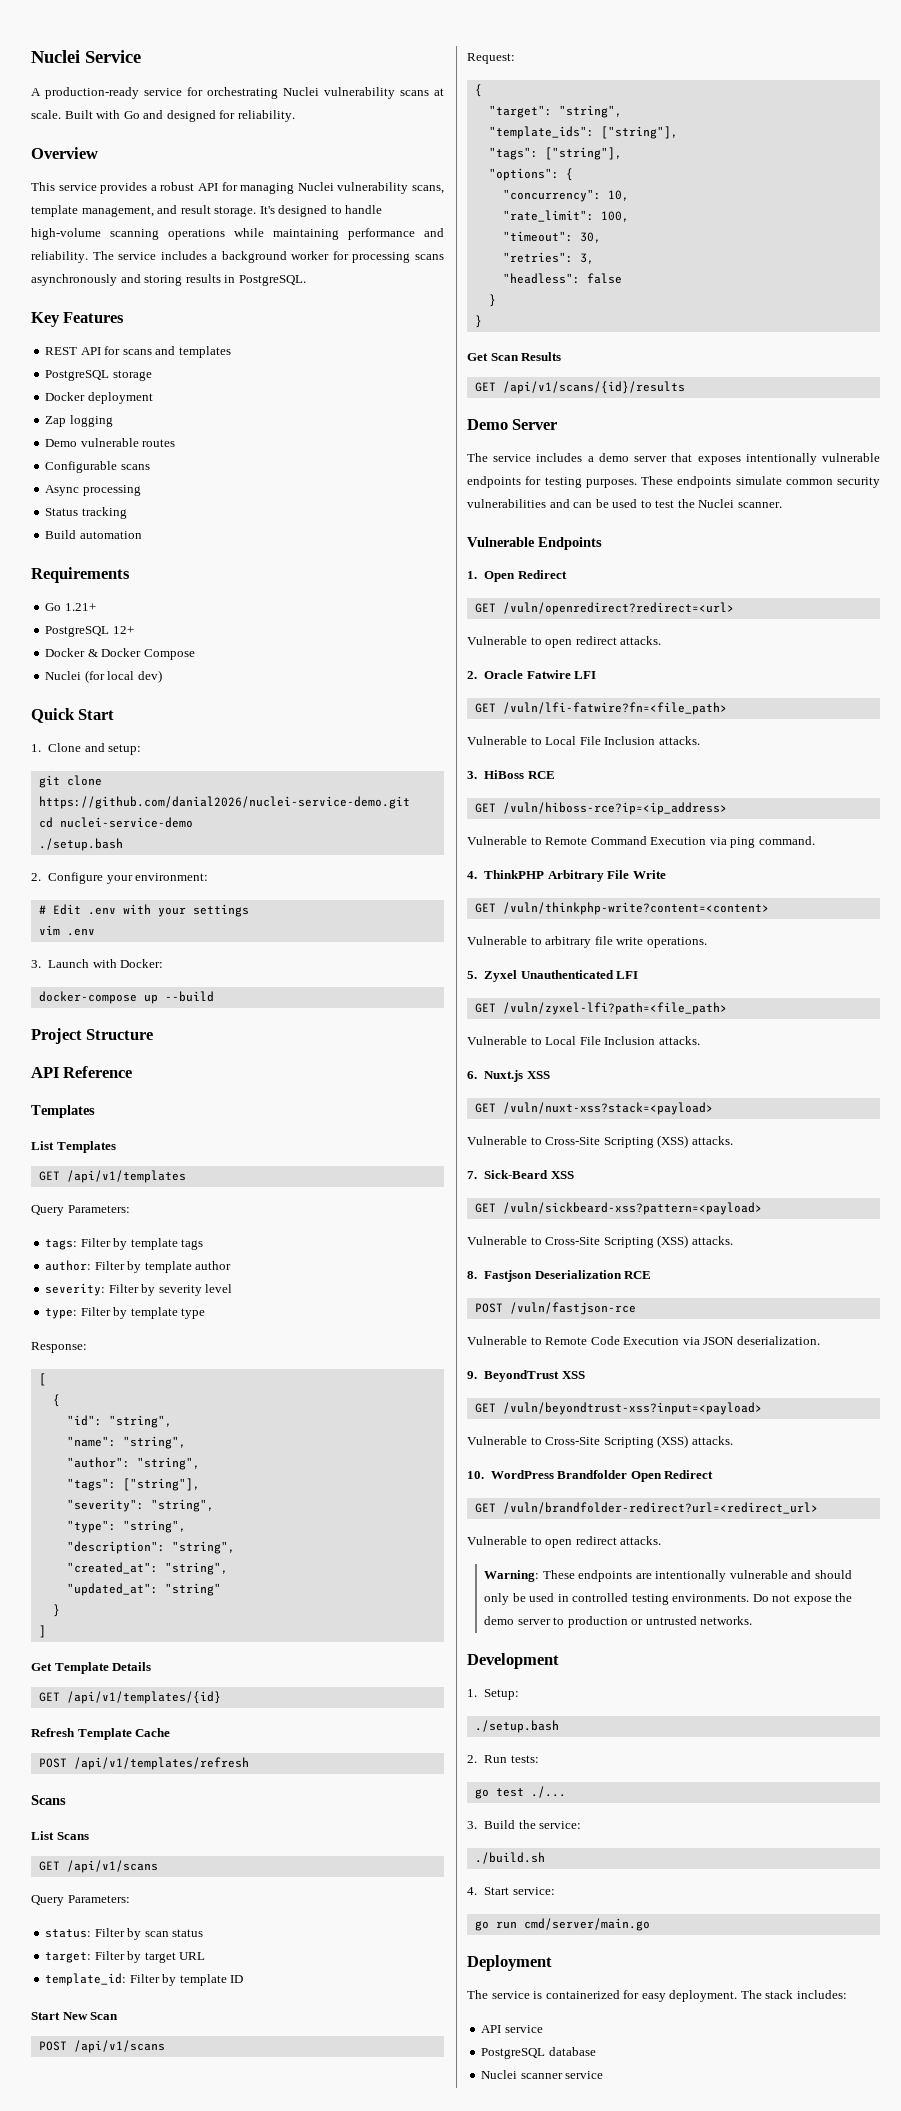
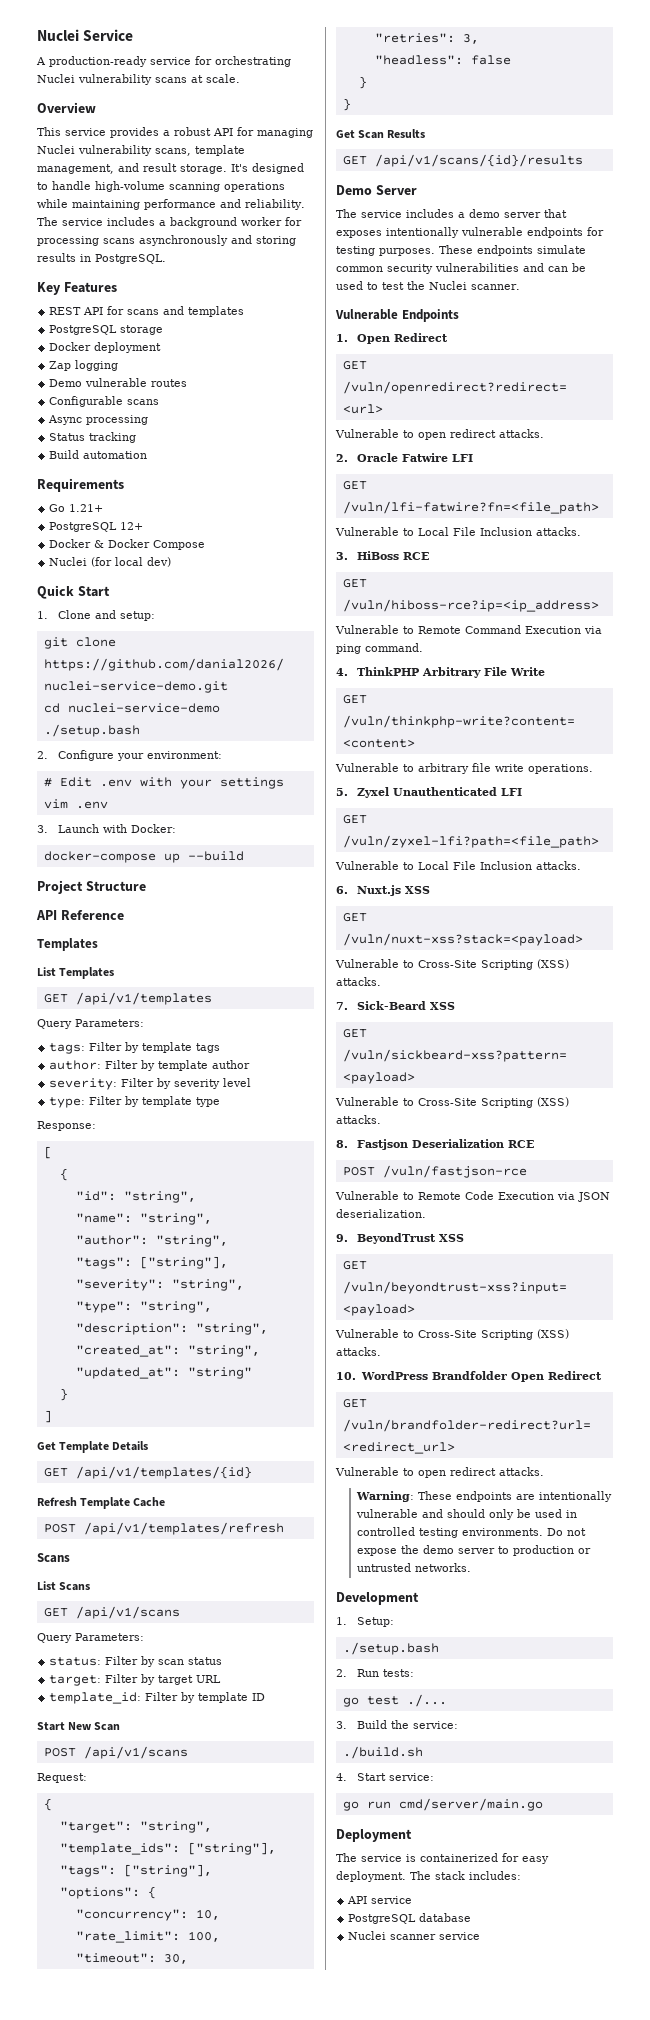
- Built with Go and designed for reliability.

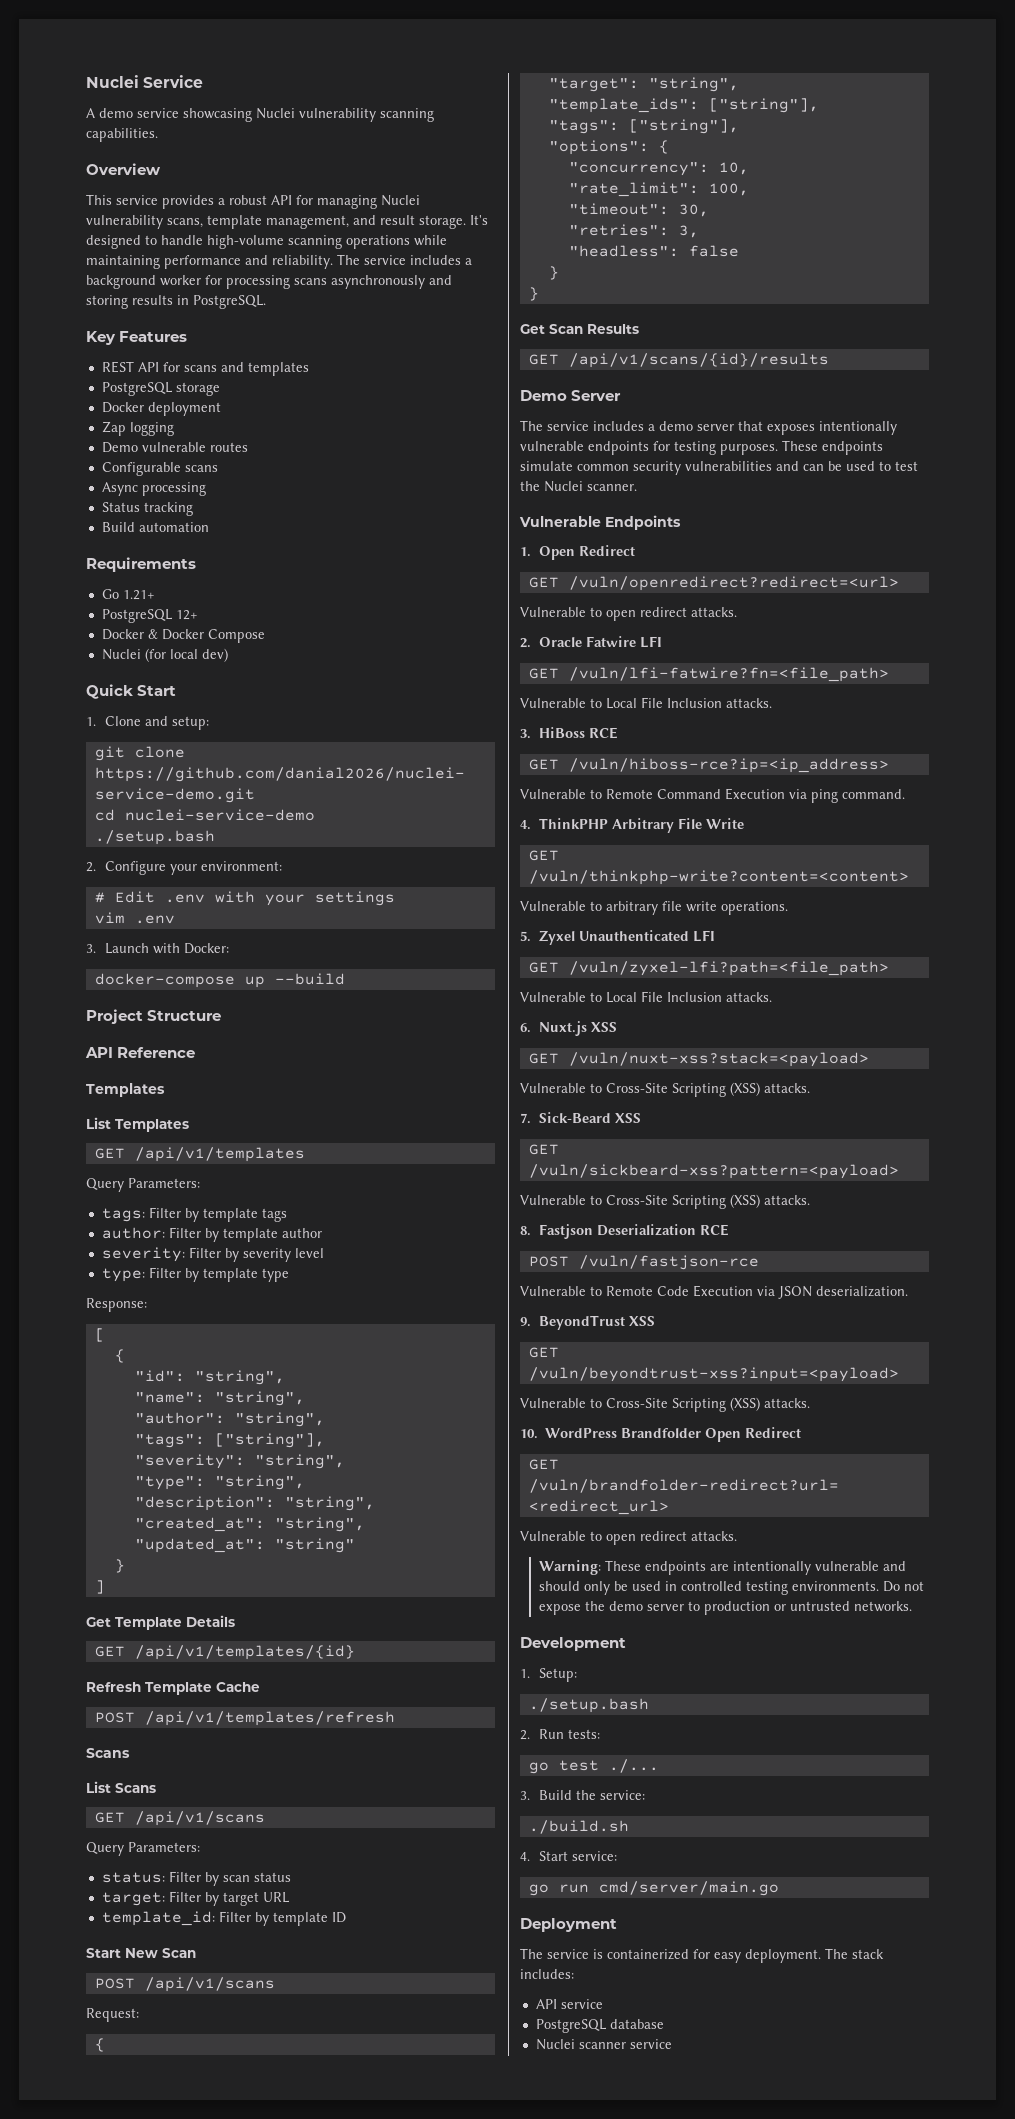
- A production-ready service for orchestrating Nuclei vulnerability scans at scale.
+ A demo service showcasing Nuclei vulnerability scanning capabilities.

